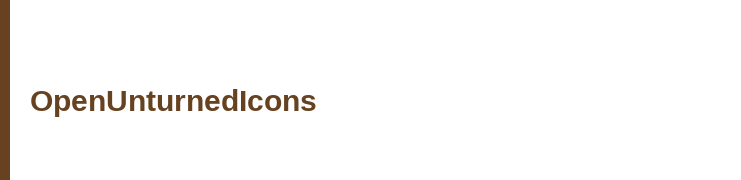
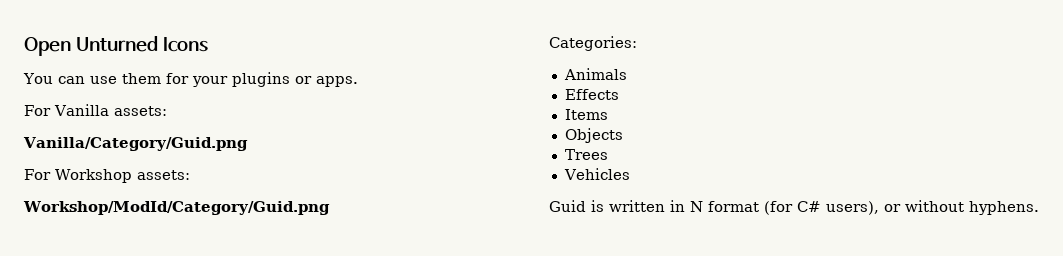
- OpenUnturnedIcons
+ Open Unturned Icons
+ You can use them for your plugins or apps.
+ For Vanilla assets:
+ Vanilla/Category/Guid.png
+ For Workshop assets:
+ Workshop/ModId/Category/Guid.png
+ Categories:
+ Animals
+ Effects
+ Items
+ Objects
+ Trees
+ Vehicles
+ Guid is written in N format (for C# users), or without hyphens.

